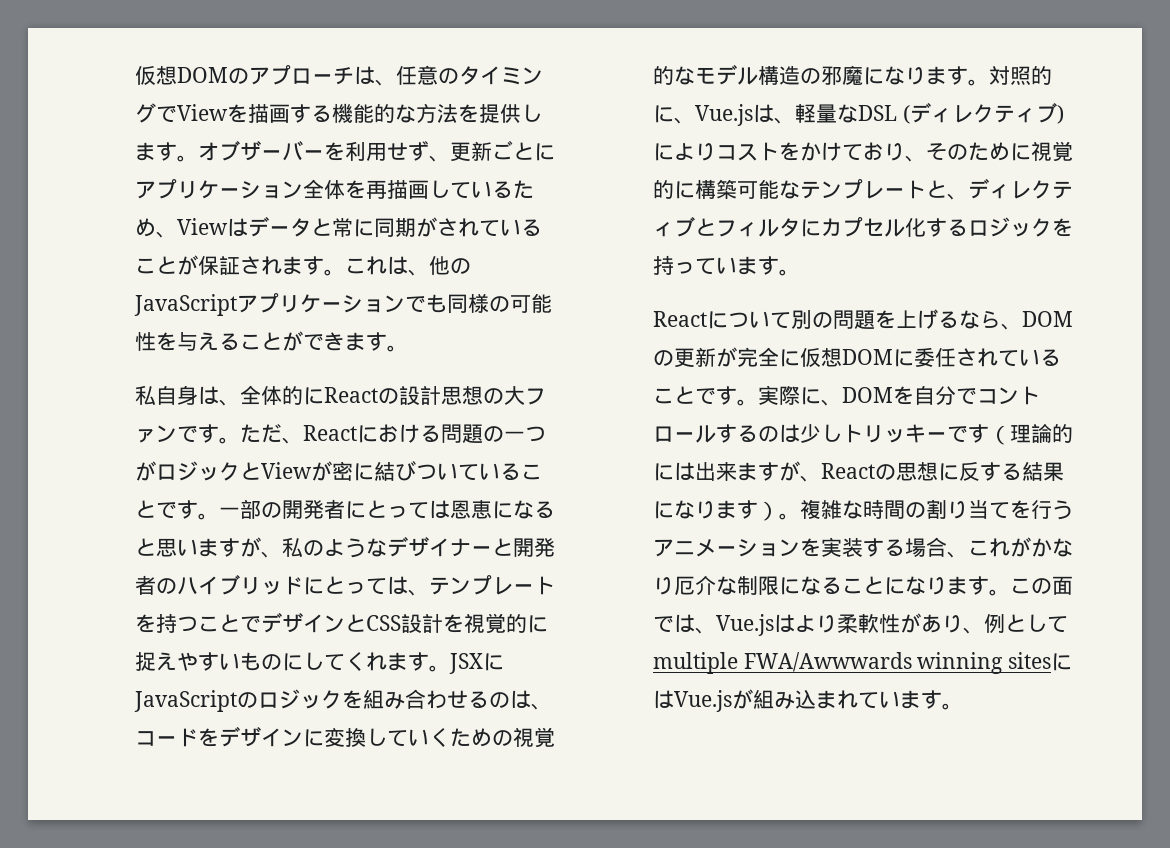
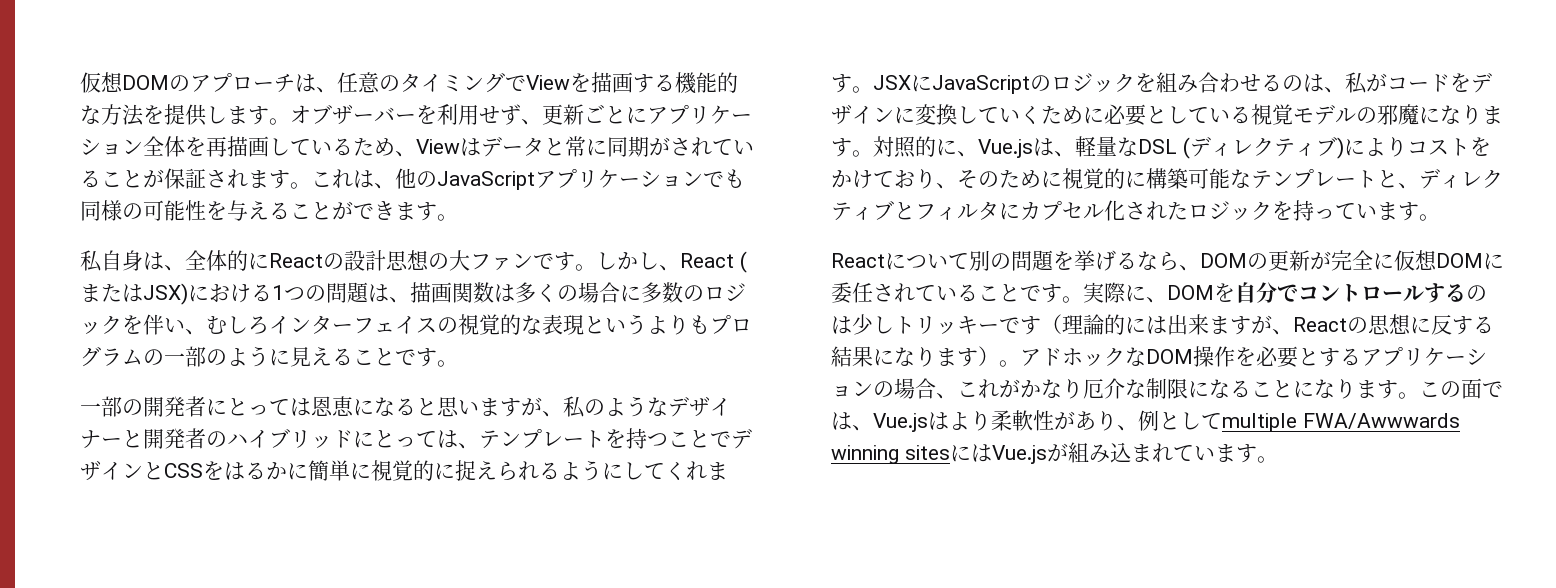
- ただ、Reactにおける問題の一つがロジックとViewが密に結びついていることです。一部の開発者にとっては恩恵になると思いますが、私のようなデザイナーと開発者のハイブリッドにとっては、テンプレートを持つことでデザインとCSS設計を視覚的に捉えやすいものにしてくれます。
+ しかし、React (またはJSX)における1つの問題は、描画関数は多くの場合に多数のロジックを伴い、むしろインターフェイスの視覚的な表現というよりもプログラムの一部のように見えることです。
+ 一部の開発者にとっては恩恵になると思いますが、私のようなデザイナーと開発者のハイブリッドにとっては、テンプレートを持つことでデザインとCSSをはるかに簡単に視覚的に捉えられるようにしてくれます。
- JSXにJavaScriptのロジックを組み合わせるのは、コードをデザインに変換していくための視覚的なモデル構造の邪魔になります。
+ JSXにJavaScriptのロジックを組み合わせるのは、私がコードをデザインに変換していくために必要としている視覚モデルの邪魔になります。
- 対照的に、Vue.jsは、軽量なDSL (ディレクティブ)によりコストをかけており、そのために視覚的に構築可能なテンプレートと、ディレクティブとフィルタにカプセル化するロジックを持っています。
+ 対照的に、Vue.jsは、軽量なDSL (ディレクティブ)によりコストをかけており、そのために視覚的に構築可能なテンプレートと、ディレクティブとフィルタにカプセル化されたロジックを持っています。
- Reactについて別の問題を上げるなら、DOMの更新が完全に仮想DOMに委任されていることです。
+ Reactについて別の問題を挙げるなら、DOMの更新が完全に仮想DOMに委任されていることです。
- 複雑な時間の割り当てを行うアニメーションを実装する場合、これがかなり厄介な制限になることになります。
+ アドホックなDOM操作を必要とするアプリケーションの場合、これがかなり厄介な制限になることになります。

